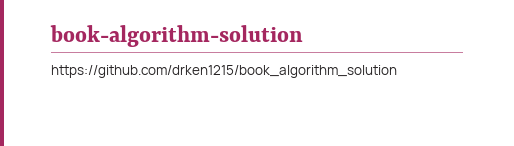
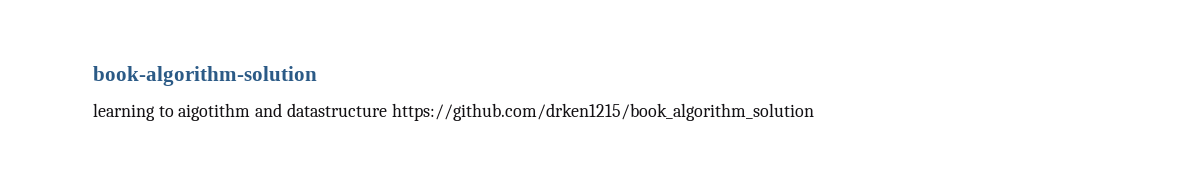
- https://github.com/drken1215/book_algorithm_solution
+ learning to aigotithm and datastructure https://github.com/drken1215/book_algorithm_solution

